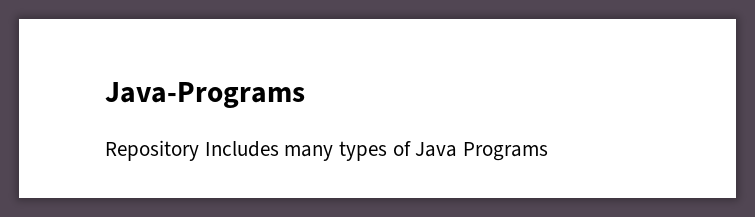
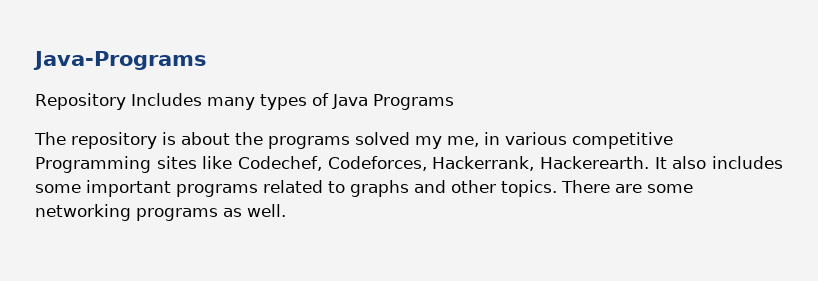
+ The repository is about the programs solved my me, in various competitive Programming sites like Codechef, Codeforces, Hackerrank, Hackerearth. It also includes some important programs related to graphs and other topics. There are some networking programs as well.

